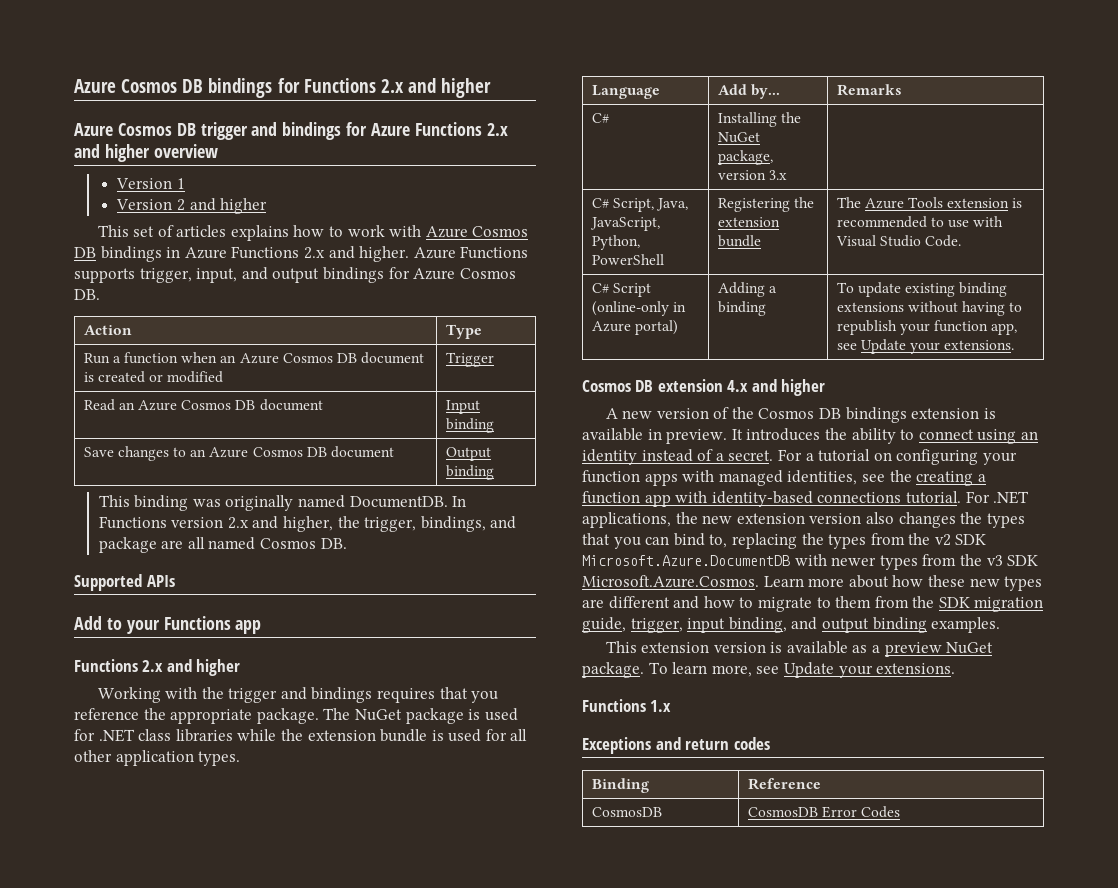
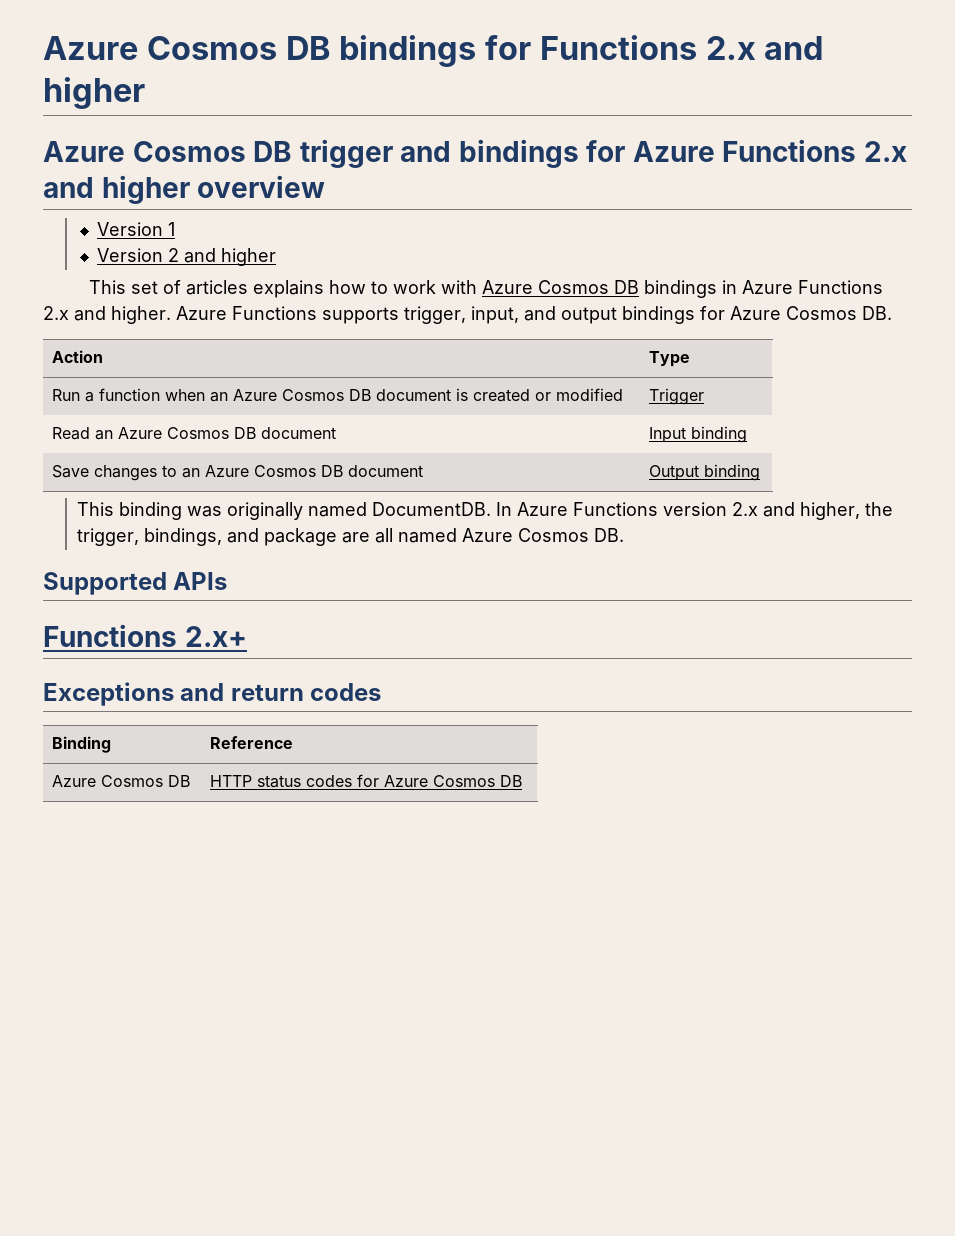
- In Functions version 2.x and higher, the trigger, bindings, and package are all named Cosmos DB.
+ In Azure Functions version 2.x and higher, the trigger, bindings, and package are all named Azure Cosmos DB.
- Add to your Functions app
- Functions 2.x and higher
- Working with the trigger and bindings requires that you reference the appropriate package. The NuGet package is used for .NET class libraries while the extension bundle is used for all other application types.
- Language | Add by... | Remarks
- C# | Installing the NuGet package, version 3.x |
- C# Script, Java, JavaScript, Python, PowerShell | Registering the extension bundle | The Azure Tools extension is recommended to use with Visual Studio Code.
- C# Script (online-only in Azure portal) | Adding a binding | To update existing binding extensions without having to republish your function app, see Update your extensions.
- Cosmos DB extension 4.x and higher
- A new version of the Cosmos DB bindings extension is available in preview. It introduces the ability to connect using an identity instead of a secret. For a tutorial on configuring your function apps with managed identities, see the creating a function app with identity-based connections tutorial. For .NET applications, the new extension version also changes the types that you can bind to, replacing the types from the v2 SDK Microsoft.Azure.DocumentDB with newer types from the v3 SDK Microsoft.Azure.Cosmos. Learn more about how these new types are different and how to migrate to them from the SDK migration guide, trigger, input binding, and output binding examples.
- This extension version is available as a preview NuGet package. To learn more, see Update your extensions.
- Functions 1.x
+ Functions 2.x+
- CosmosDB | CosmosDB Error Codes
+ Azure Cosmos DB | HTTP status codes for Azure Cosmos DB

